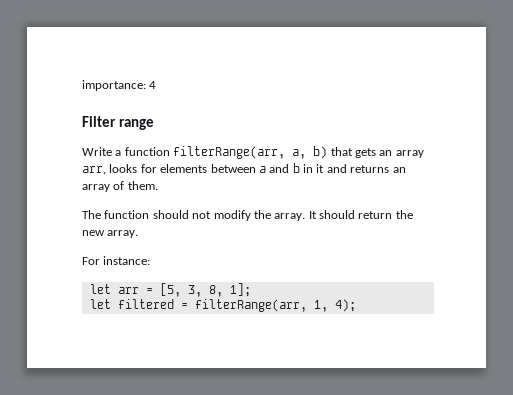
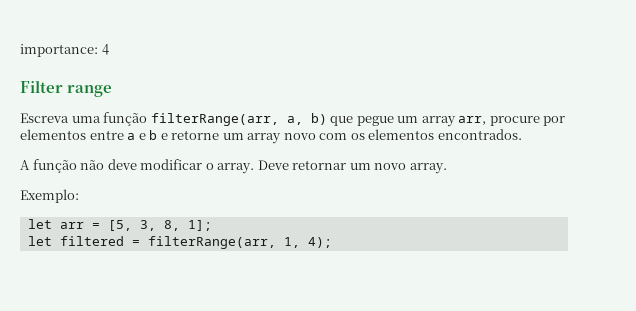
- Write a function filterRange(arr, a, b) that gets an array arr, looks for elements between a and b in it and returns an array of them.
- The function should not modify the array. It should return the new array.
+ Escreva uma função filterRange(arr, a, b) que pegue um array arr, procure por elementos entre a e b e retorne um array novo com os elementos encontrados.
+ A função não deve modificar o array. Deve retornar um novo array.
- For instance:
+ Exemplo:

